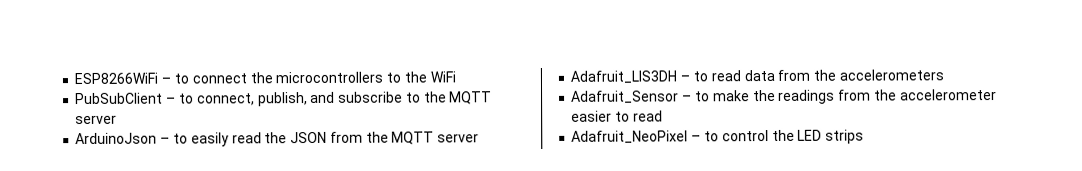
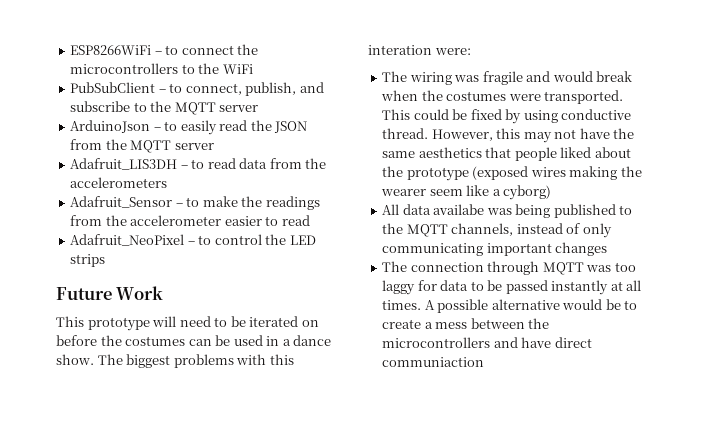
+ Future Work
+ This prototype will need to be iterated on before the costumes can be used in a dance show. The biggest problems with this interation were:
+ The wiring was fragile and would break when the costumes were transported. This could be fixed by using conductive thread. However, this may not have the same aesthetics that people liked about the prototype (exposed wires making the wearer seem like a cyborg)
+ All data availabe was being published to the MQTT channels, instead of only communicating important changes
+ The connection through MQTT was too laggy for data to be passed instantly at all times. A possible alternative would be to create a mess between the microcontrollers and have direct communiaction

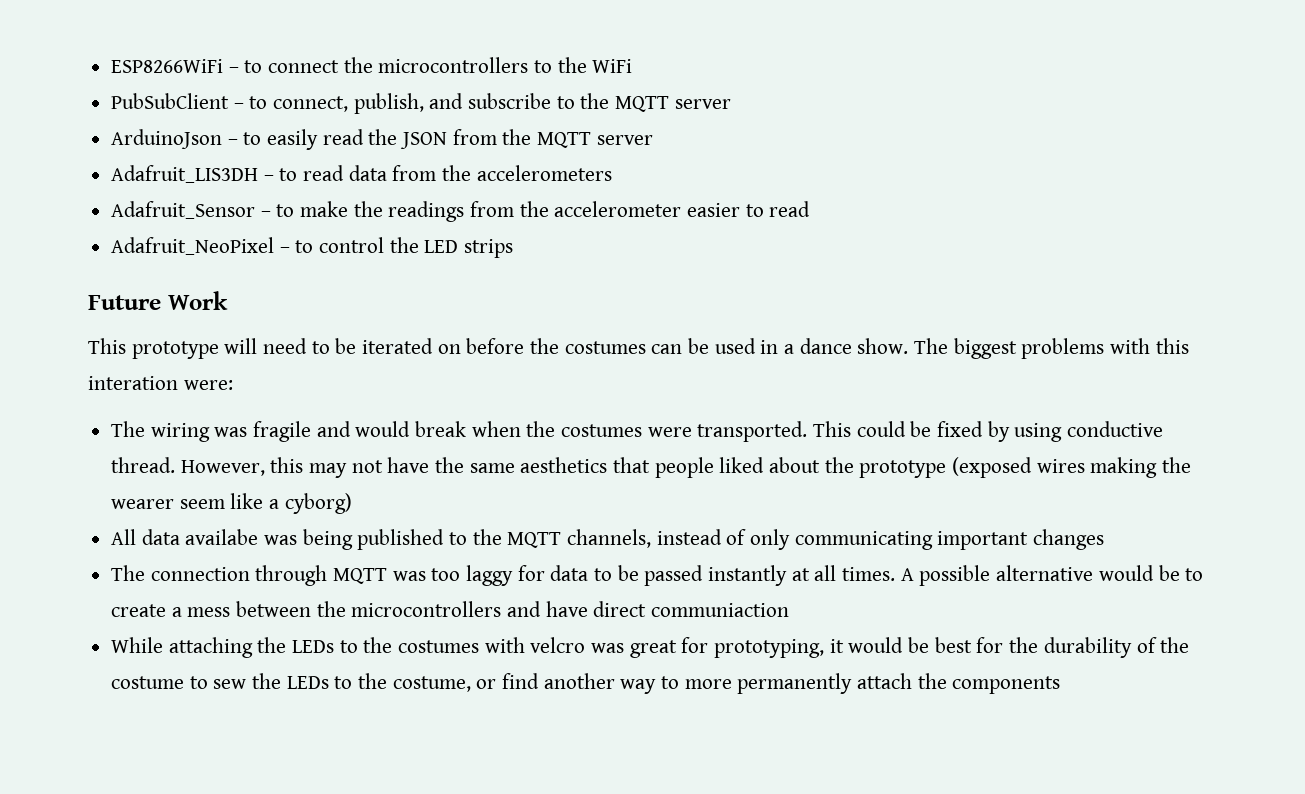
+ While attaching the LEDs to the costumes with velcro was great for prototyping, it would be best for the durability of the costume to sew the LEDs to the costume, or find another way to more permanently attach the components

